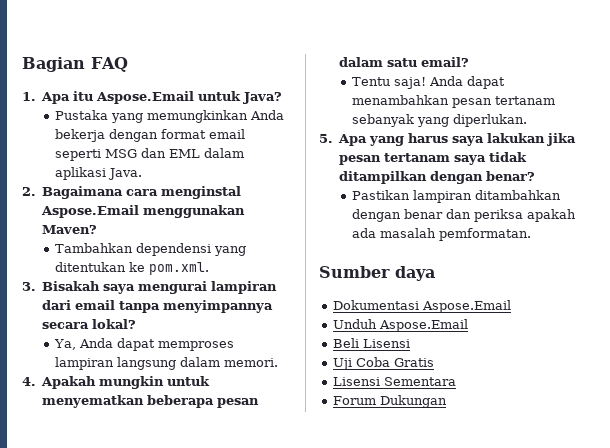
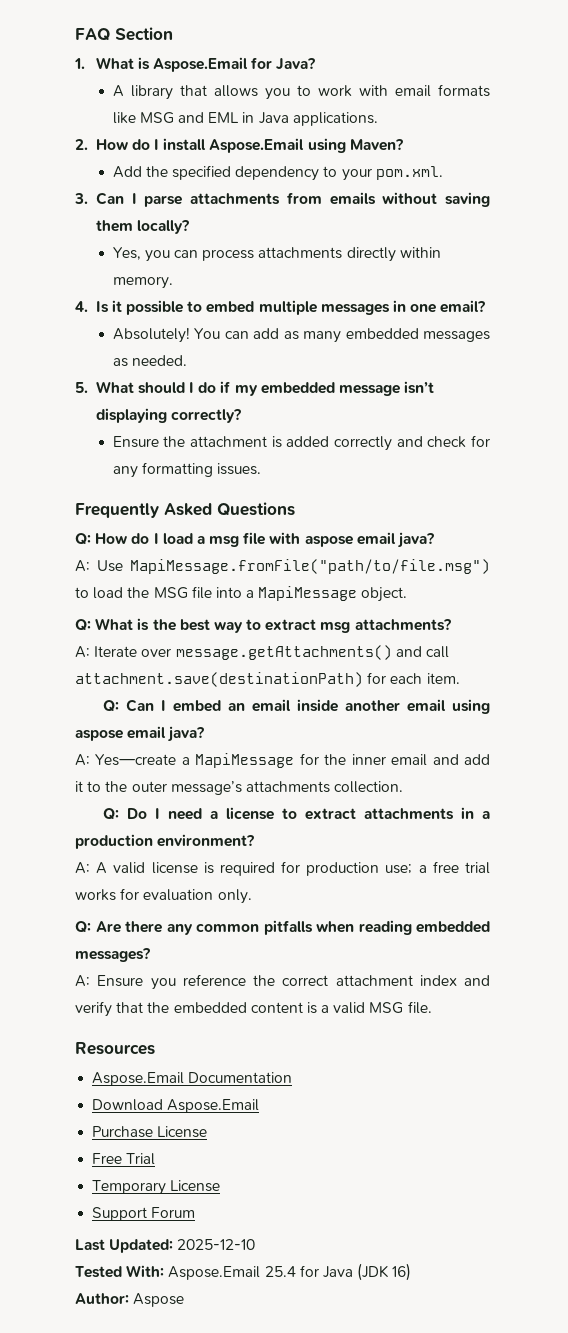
- Bagian FAQ
+ FAQ Section
- 1. Apa itu Aspose.Email untuk Java?
- Pustaka yang memungkinkan Anda bekerja dengan format email seperti MSG dan EML dalam aplikasi Java.
- 2. Bagaimana cara menginstal Aspose.Email menggunakan Maven?
- Tambahkan dependensi yang ditentukan ke pom.xml.
- 3. Bisakah saya mengurai lampiran dari email tanpa menyimpannya secara lokal?
- Ya, Anda dapat memproses lampiran langsung dalam memori.
- 4. Apakah mungkin untuk menyematkan beberapa pesan dalam satu email?
- Tentu saja! Anda dapat menambahkan pesan tertanam sebanyak yang diperlukan.
- 5. Apa yang harus saya lakukan jika pesan tertanam saya tidak ditampilkan dengan benar?
- Pastikan lampiran ditambahkan dengan benar dan periksa apakah ada masalah pemformatan.
- Sumber daya
- Dokumentasi Aspose.Email
- Unduh Aspose.Email
- Beli Lisensi
- Uji Coba Gratis
- Lisensi Sementara
- Forum Dukungan
+ 1. What is Aspose.Email for Java?
+ A library that allows you to work with email formats like MSG and EML in Java applications.
+ 2. How do I install Aspose.Email using Maven?
+ Add the specified dependency to your pom.xml.
+ 3. Can I parse attachments from emails without saving them locally?
+ Yes, you can process attachments directly within memory.
+ 4. Is it possible to embed multiple messages in one email?
+ Absolutely! You can add as many embedded messages as needed.
+ 5. What should I do if my embedded message isn’t displaying correctly?
+ Ensure the attachment is added correctly and check for any formatting issues.
+ Frequently Asked Questions
+ Q: How do I load a msg file with aspose email java?
+ A: Use MapiMessage.fromFile("path/to/file.msg") to load the MSG file into a MapiMessage object.
+ Q: What is the best way to extract msg attachments?
+ A: Iterate over message.getAttachments() and call attachment.save(destinationPath) for each item.
+ Q: Can I embed an email inside another email using aspose email java?
+ A: Yes—create a MapiMessage for the inner email and add it to the outer message’s attachments collection.
+ Q: Do I need a license to extract attachments in a production environment?
+ A: A valid license is required for production use; a free trial works for evaluation only.
+ Q: Are there any common pitfalls when reading embedded messages?
+ A: Ensure you reference the correct attachment index and verify that the embedded content is a valid MSG file.
+ Resources
+ Aspose.Email Documentation
+ Download Aspose.Email
+ Purchase License
+ Free Trial
+ Temporary License
+ Support Forum
+ Last Updated: 2025-12-10
+ Tested With: Aspose.Email 25.4 for Java (JDK 16)
+ Author: Aspose

